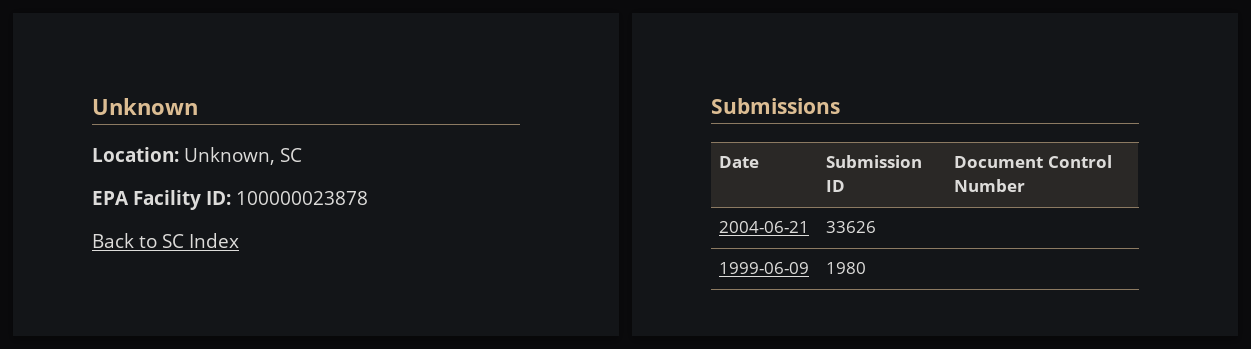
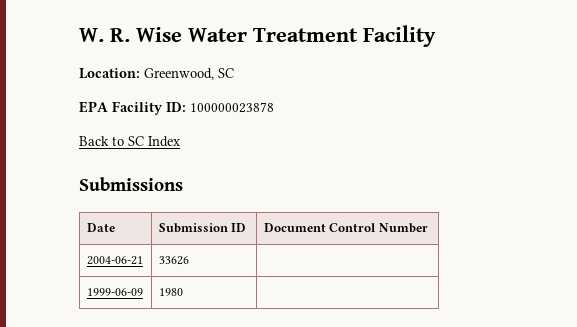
- Unknown
+ W. R. Wise Water Treatment Facility
- Location: Unknown, SC
+ Location: Greenwood, SC

